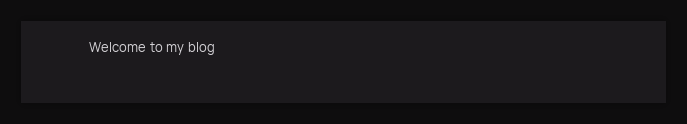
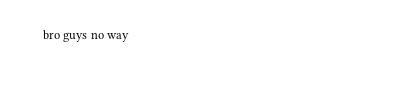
- Welcome to my blog
+ bro guys no way

